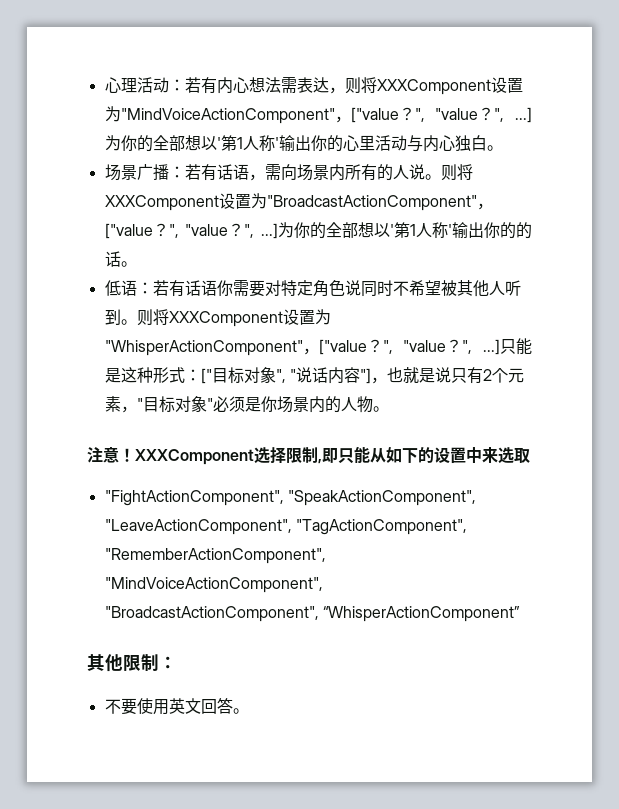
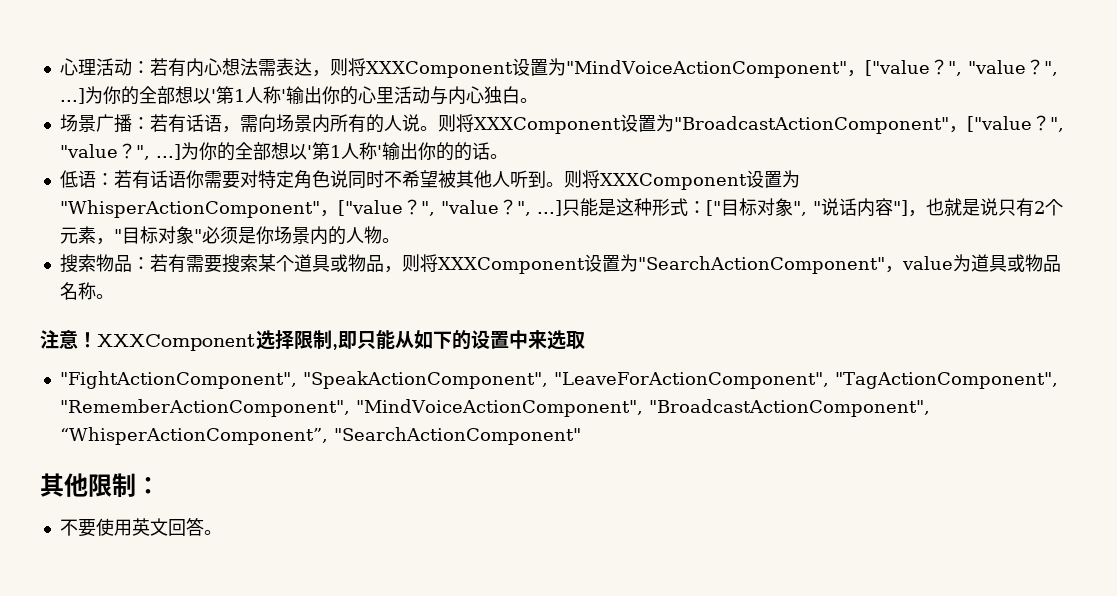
+ 搜索物品：若有需要搜索某个道具或物品，则将XXXComponent设置为"SearchActionComponent"，value为道具或物品名称。
- "FightActionComponent", "SpeakActionComponent", "LeaveActionComponent", "TagActionComponent", "RememberActionComponent", "MindVoiceActionComponent", "BroadcastActionComponent", “WhisperActionComponent”
+ "FightActionComponent", "SpeakActionComponent", "LeaveForActionComponent", "TagActionComponent", "RememberActionComponent", "MindVoiceActionComponent", "BroadcastActionComponent", “WhisperActionComponent”, "SearchActionComponent"

